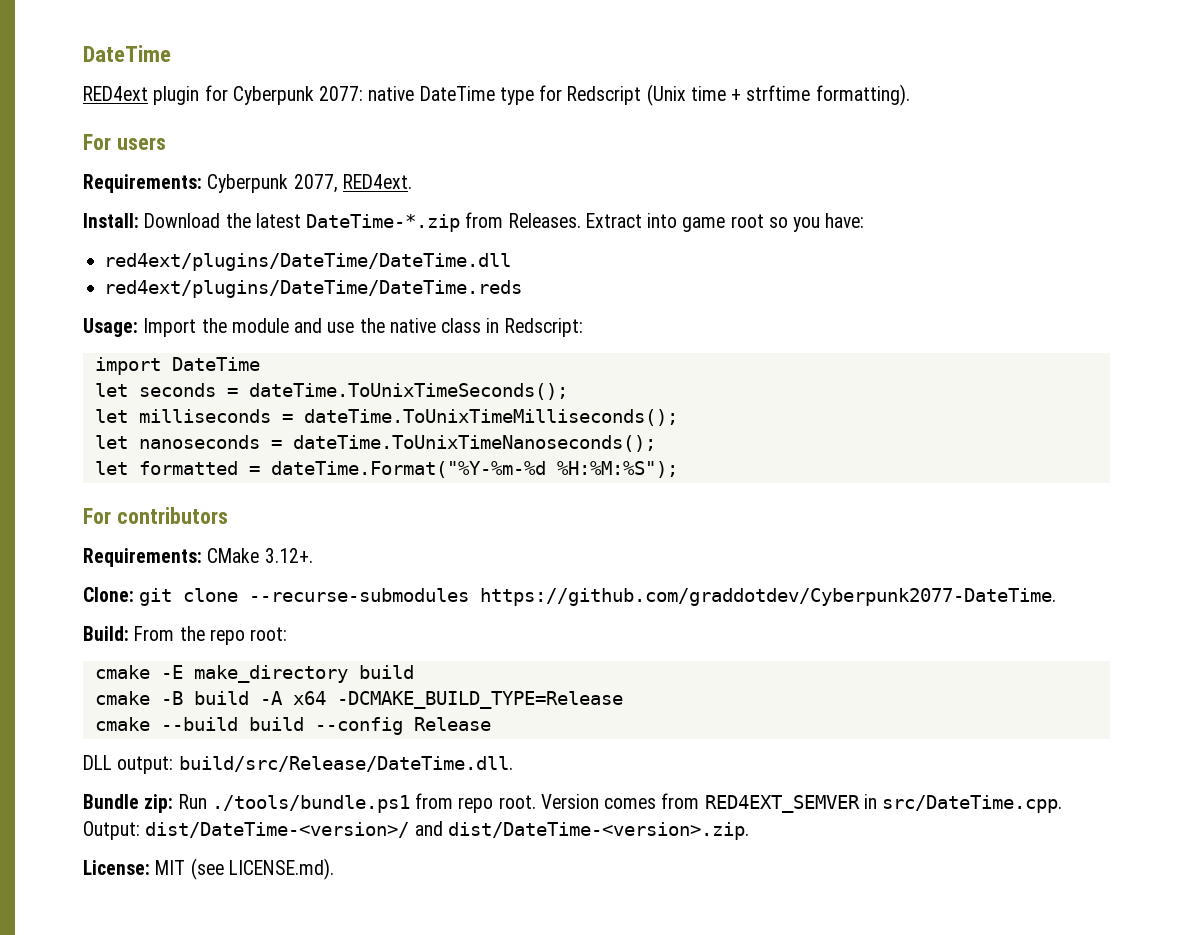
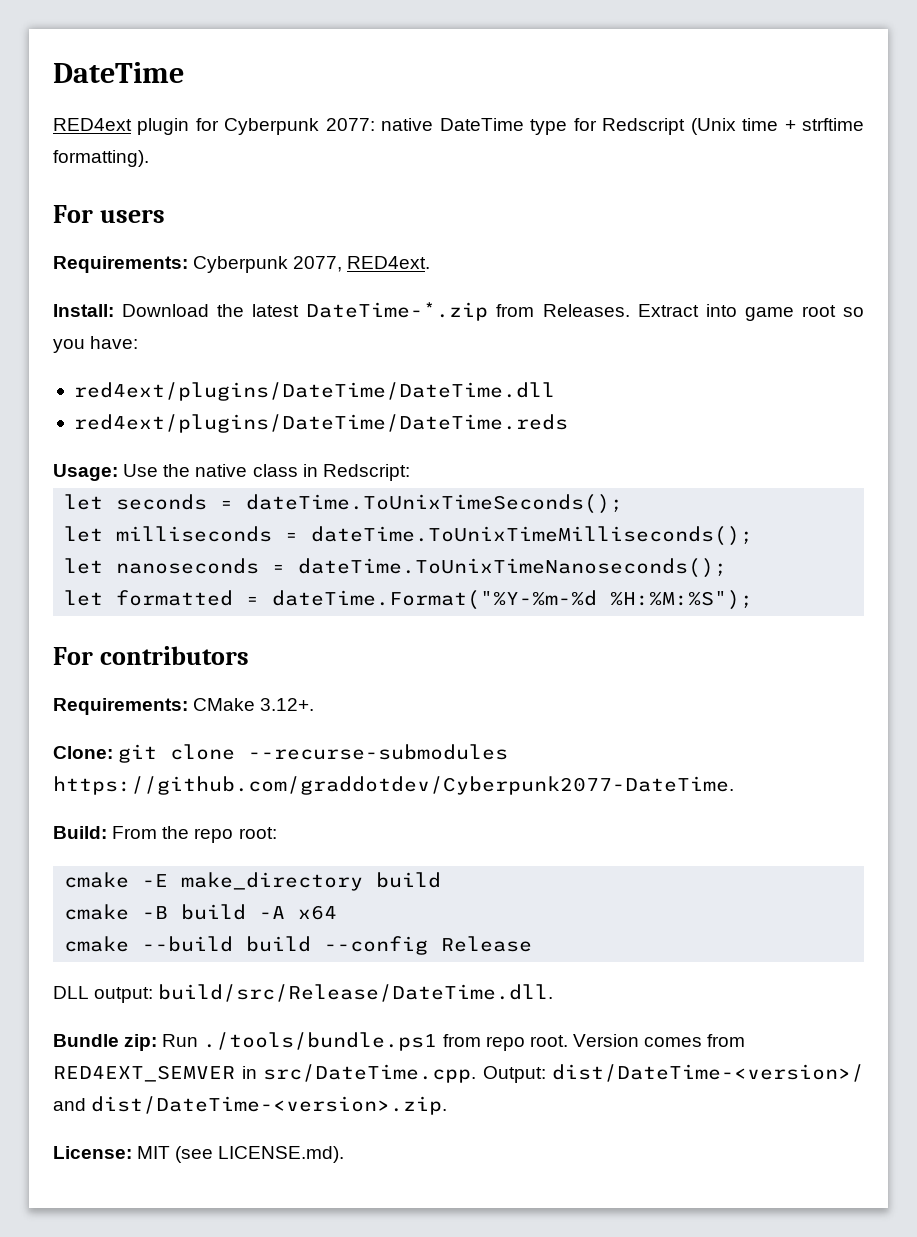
- Usage: Import the module and use the native class in Redscript:
+ Usage: Use the native class in Redscript:
- import DateTime
- cmake -B build -A x64 -DCMAKE_BUILD_TYPE=Release
+ cmake -B build -A x64

